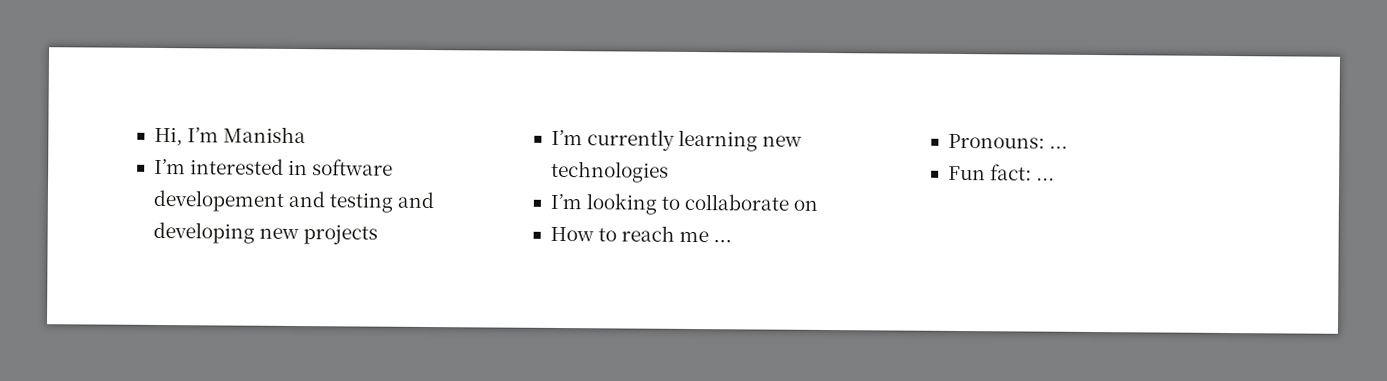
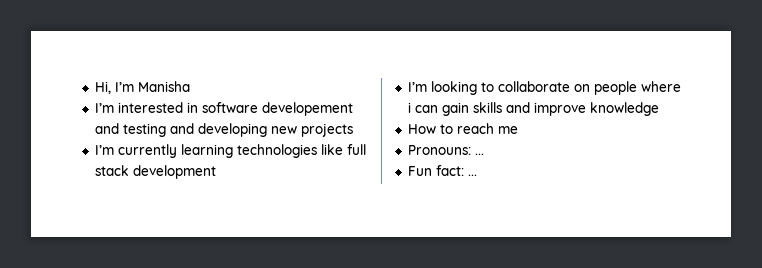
- I’m currently learning new technologies
+ I’m currently learning technologies like full stack development
- I’m looking to collaborate on
+ I’m looking to collaborate on people where i can gain skills and improve knowledge
- How to reach me ...
+ How to reach me

